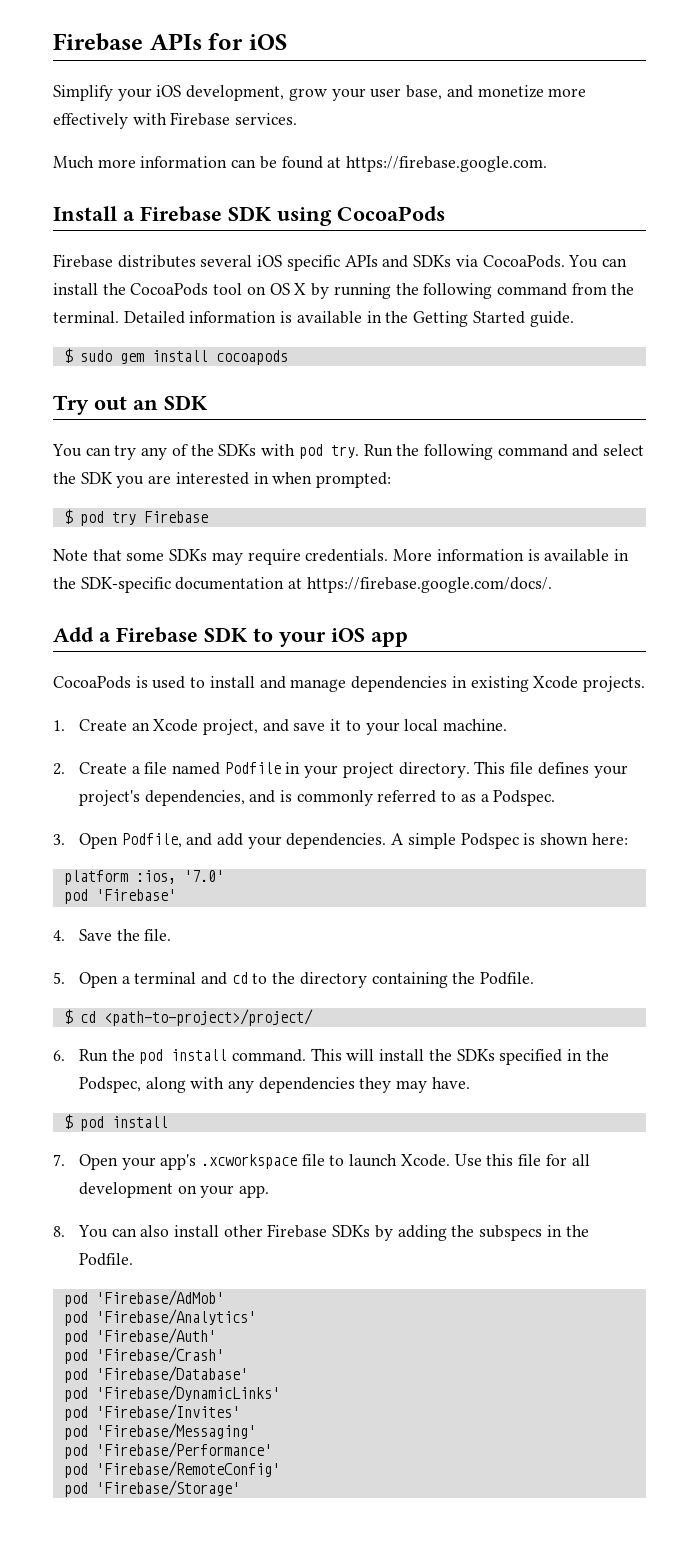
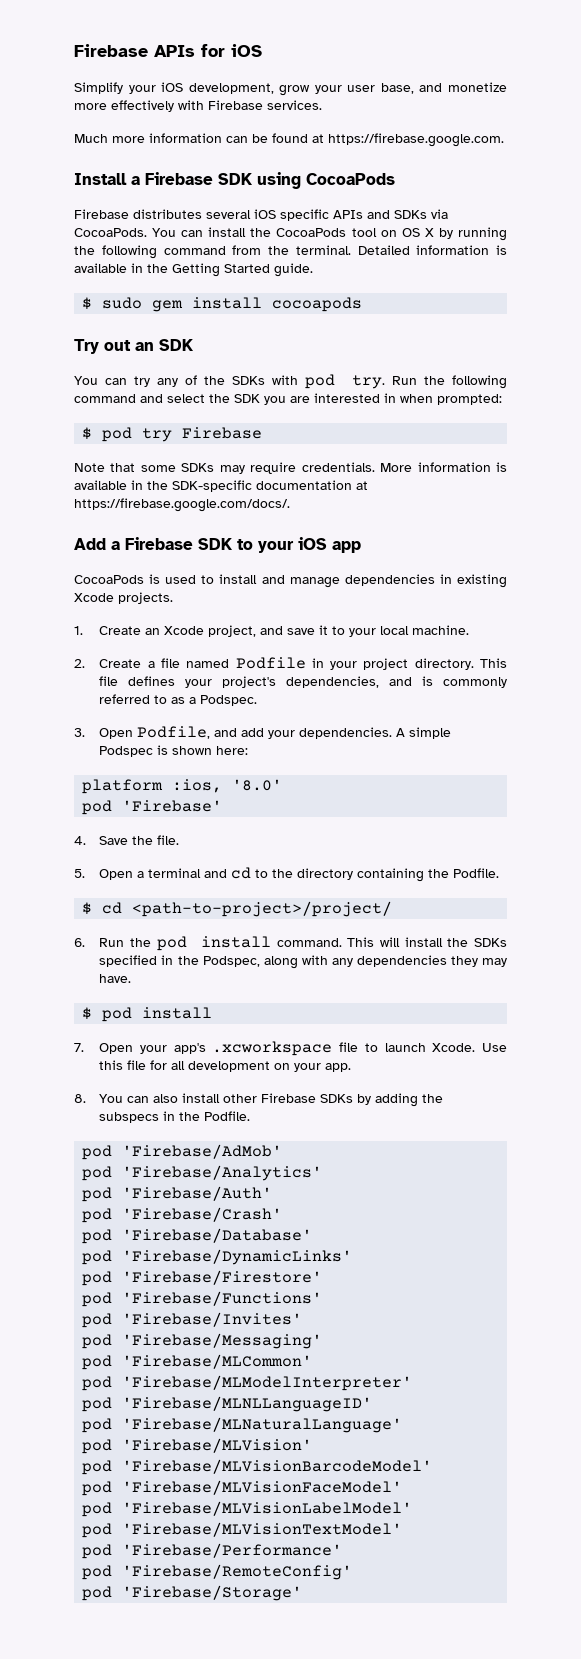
- platform :ios, '7.0'
+ platform :ios, '8.0'
+ pod 'Firebase/Firestore'
+ pod 'Firebase/Functions'
+ pod 'Firebase/MLCommon'
+ pod 'Firebase/MLModelInterpreter'
+ pod 'Firebase/MLNLLanguageID'
+ pod 'Firebase/MLNaturalLanguage'
+ pod 'Firebase/MLVision'
+ pod 'Firebase/MLVisionBarcodeModel'
+ pod 'Firebase/MLVisionFaceModel'
+ pod 'Firebase/MLVisionLabelModel'
+ pod 'Firebase/MLVisionTextModel'

